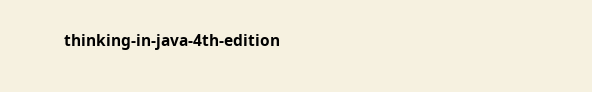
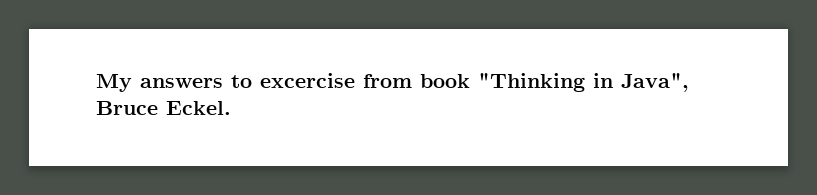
- thinking-in-java-4th-edition
+ My answers to excercise from book "Thinking in Java", Bruce Eckel.

